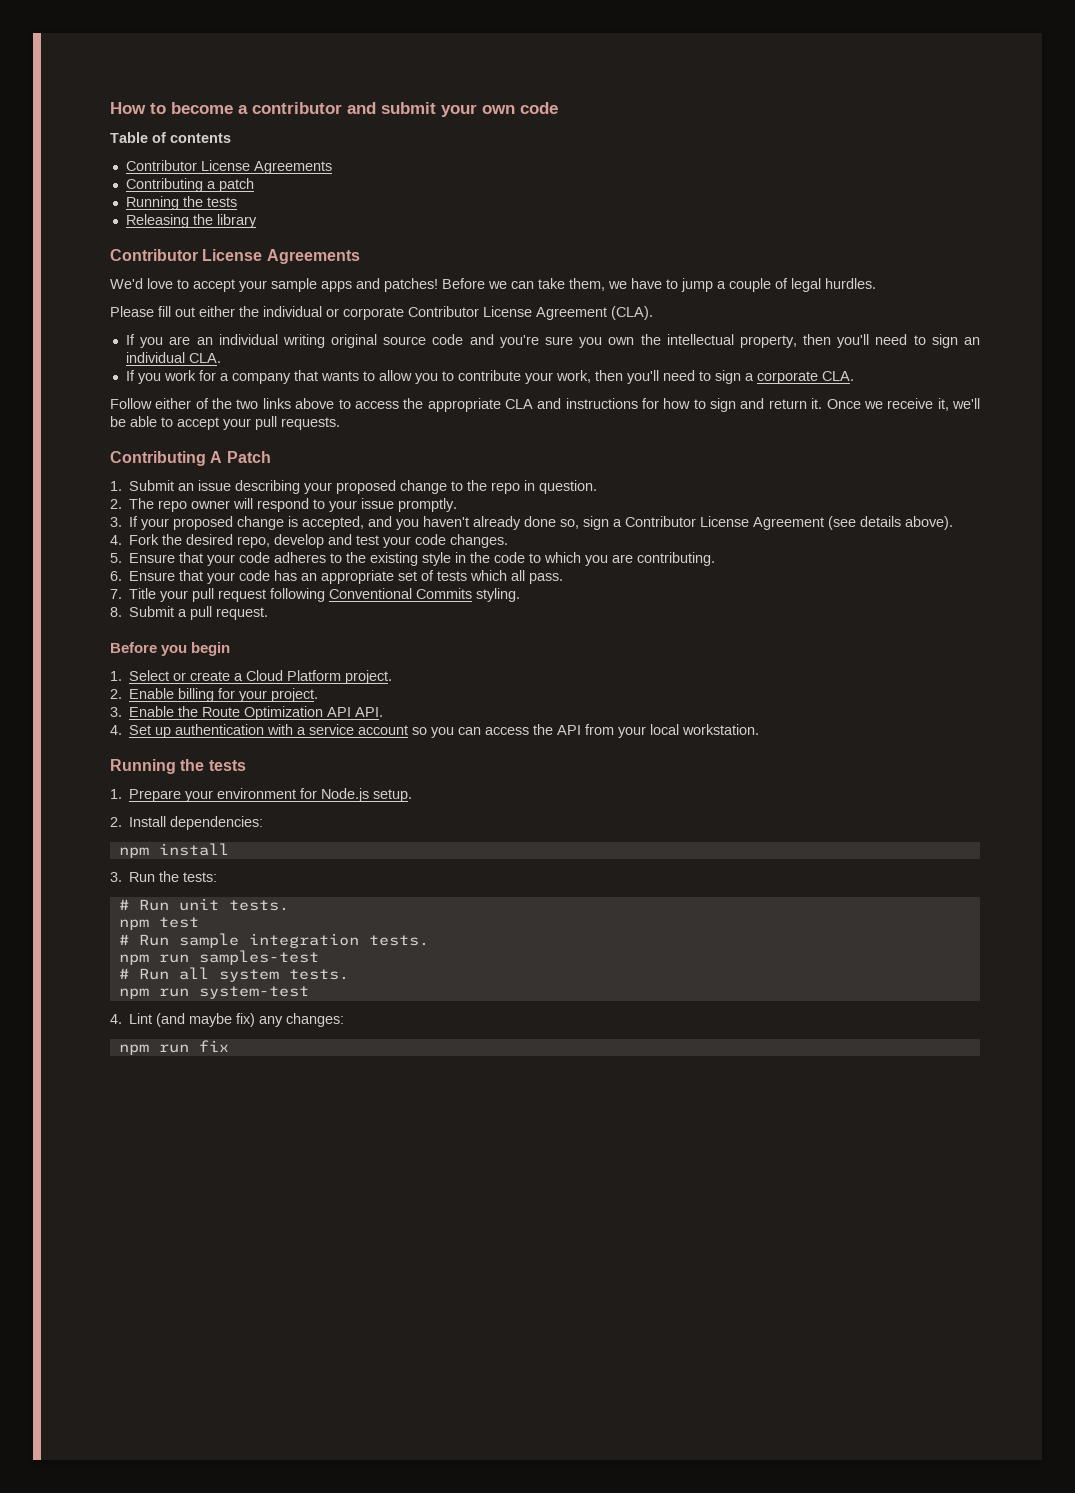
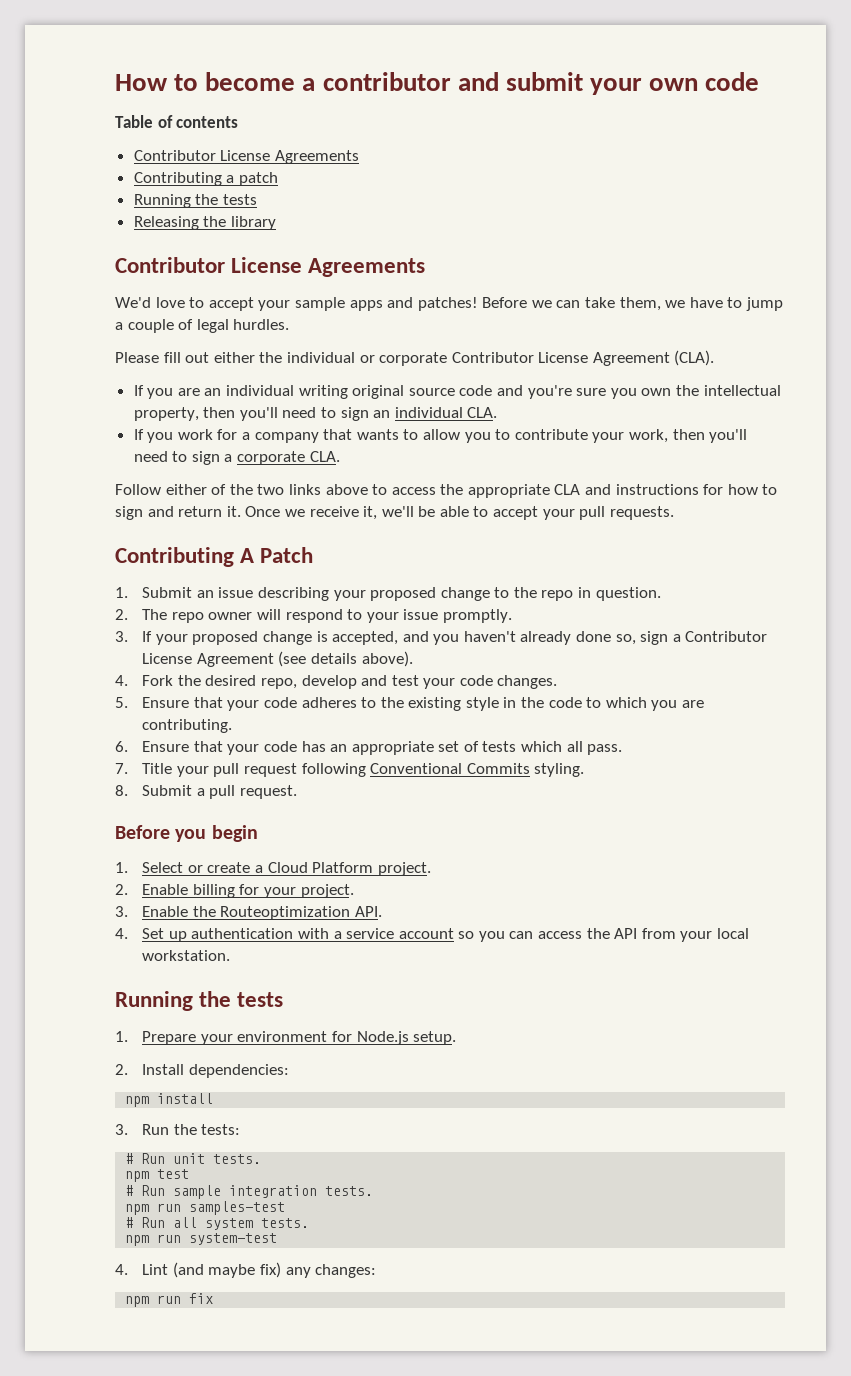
- 3. Enable the Route Optimization API API.
+ 3. Enable the Routeoptimization API.

